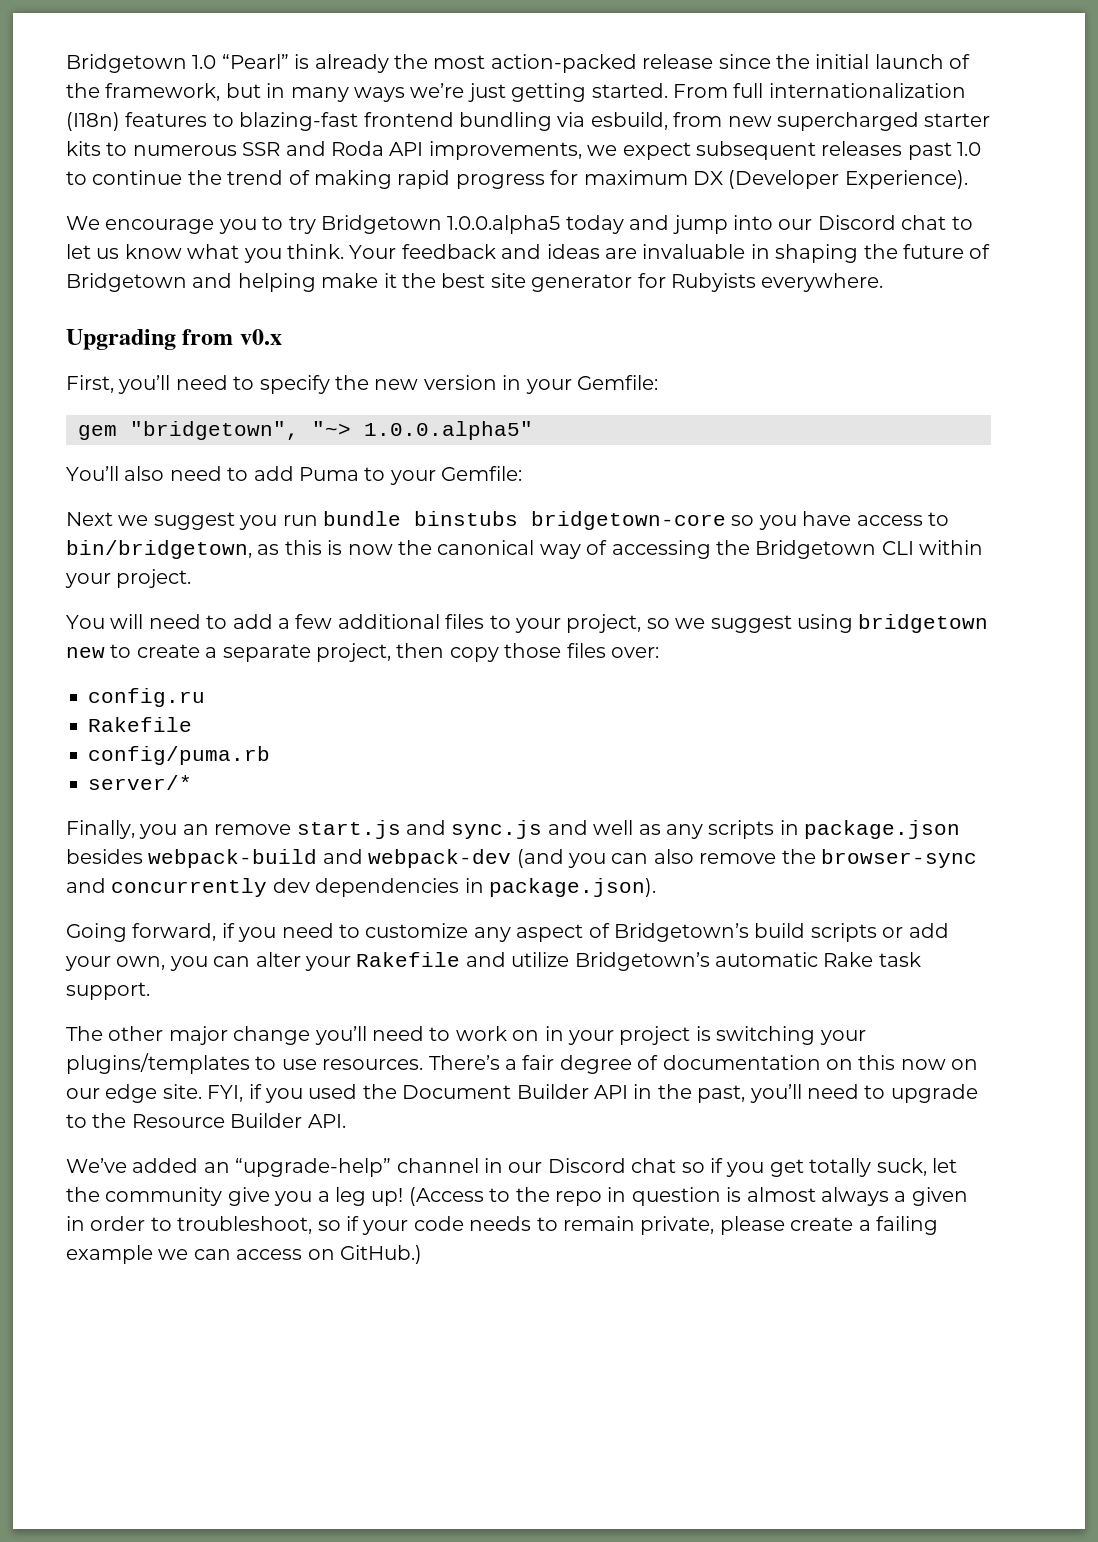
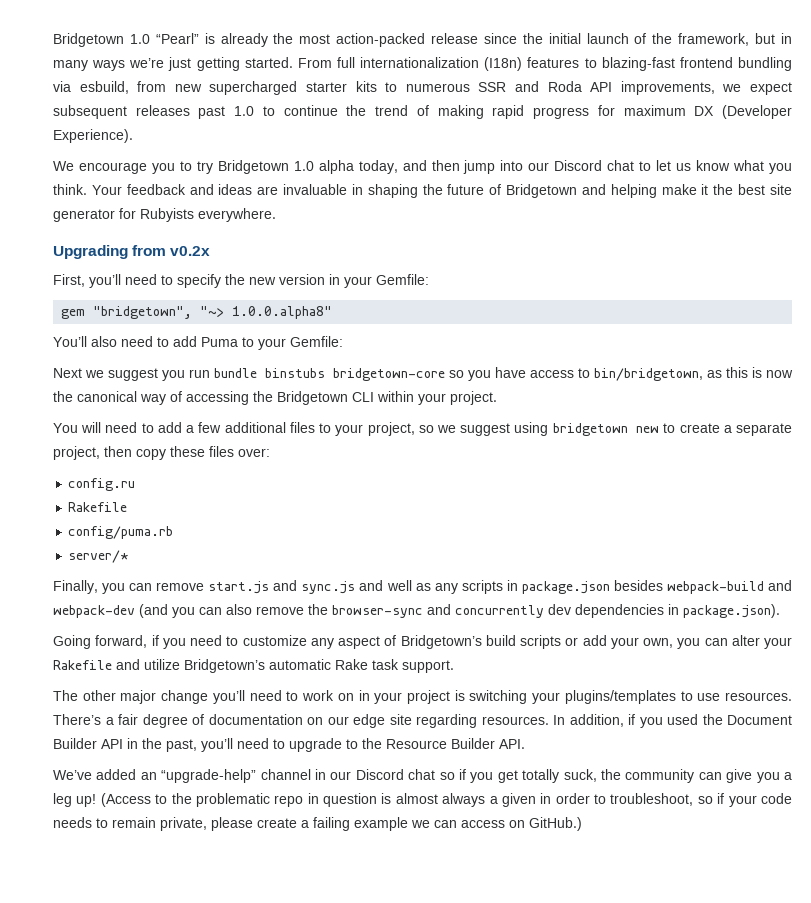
- We encourage you to try Bridgetown 1.0.0.alpha5 today and jump into our Discord chat to let us know what you think.
+ We encourage you to try Bridgetown 1.0 alpha today, and then jump into our Discord chat to let us know what you think.
- Upgrading from v0.x
+ Upgrading from v0.2x
- gem "bridgetown", "~> 1.0.0.alpha5"
+ gem "bridgetown", "~> 1.0.0.alpha8"
- You will need to add a few additional files to your project, so we suggest using bridgetown new to create a separate project, then copy those files over:
+ You will need to add a few additional files to your project, so we suggest using bridgetown new to create a separate project, then copy these files over:
- Finally, you an remove start.js and sync.js and well as any scripts in package.json besides webpack-build and webpack-dev (and you can also remove the browser-sync and concurrently dev dependencies in package.json).
+ Finally, you can remove start.js and sync.js and well as any scripts in package.json besides webpack-build and webpack-dev (and you can also remove the browser-sync and concurrently dev dependencies in package.json).
- There’s a fair degree of documentation on this now on our edge site. FYI, if you used the Document Builder API in the past, you’ll need to upgrade to the Resource Builder API.
+ There’s a fair degree of documentation on our edge site regarding resources. In addition, if you used the Document Builder API in the past, you’ll need to upgrade to the Resource Builder API.
- We’ve added an “upgrade-help” channel in our Discord chat so if you get totally suck, let the community give you a leg up!
+ We’ve added an “upgrade-help” channel in our Discord chat so if you get totally suck, the community can give you a leg up!
- (Access to the repo in question is almost always a given in order to troubleshoot, so if your code needs to remain private, please create a failing example we can access on GitHub.)
+ (Access to the problematic repo in question is almost always a given in order to troubleshoot, so if your code needs to remain private, please create a failing example we can access on GitHub.)

